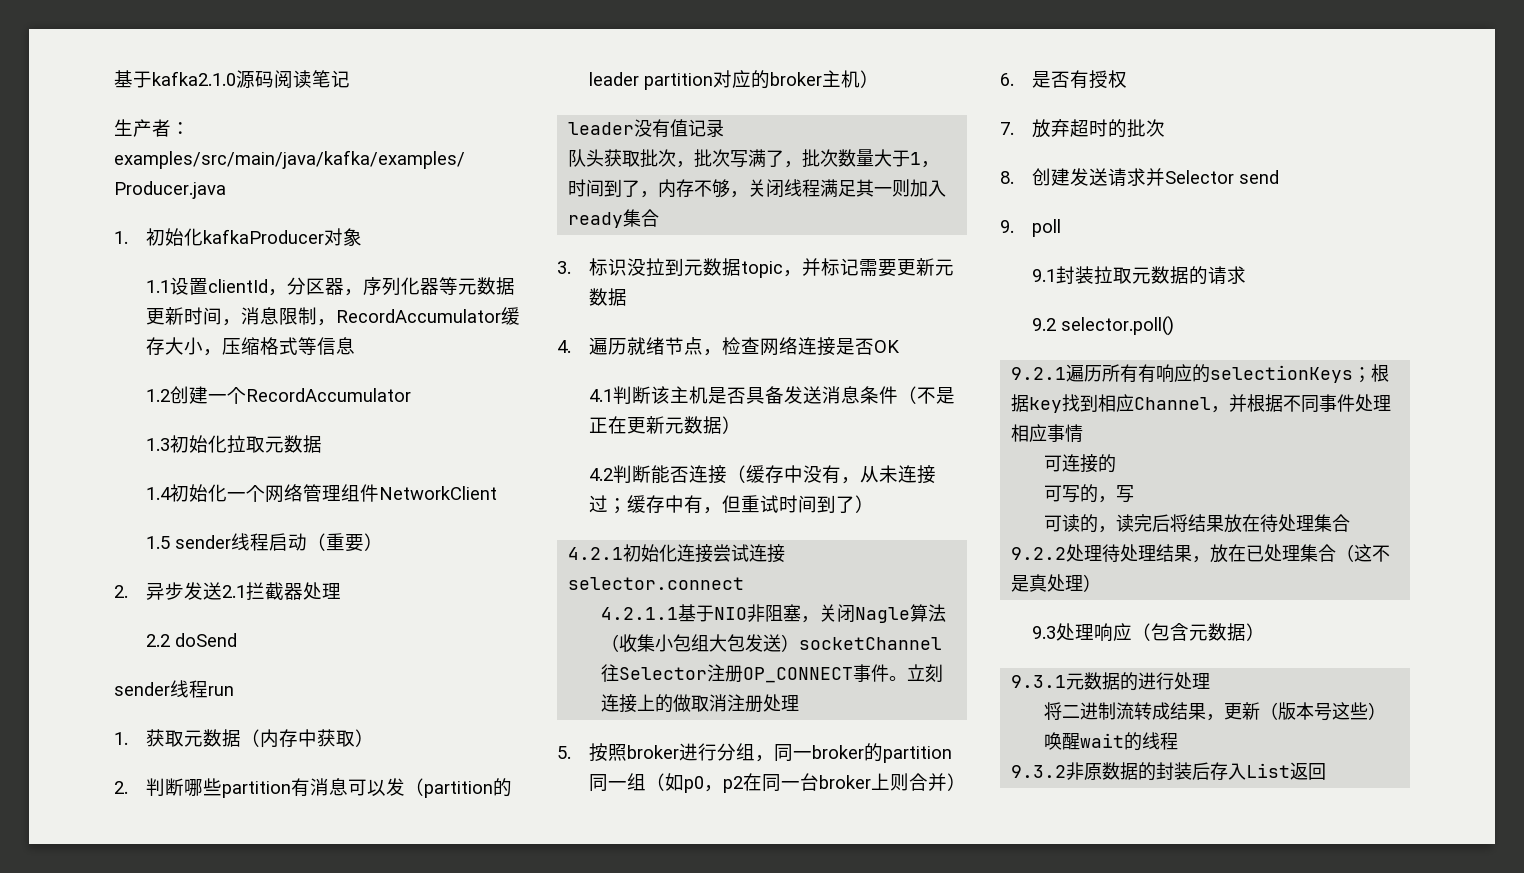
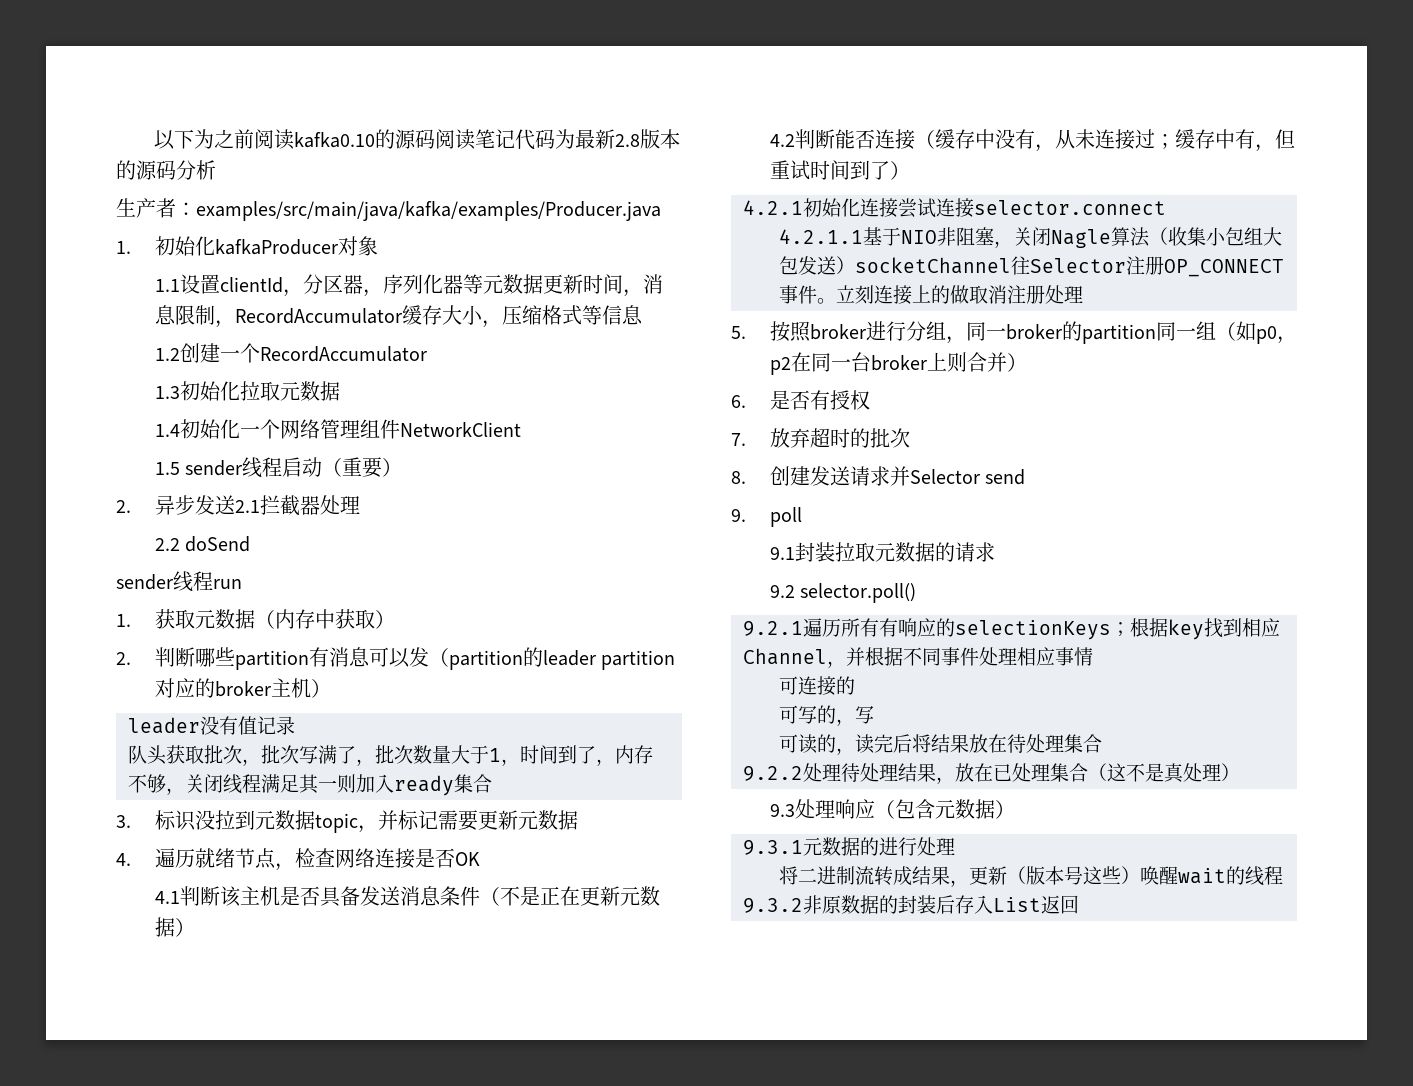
- 基于kafka2.1.0源码阅读笔记
+ 以下为之前阅读kafka0.10的源码阅读笔记代码为最新2.8版本的源码分析

